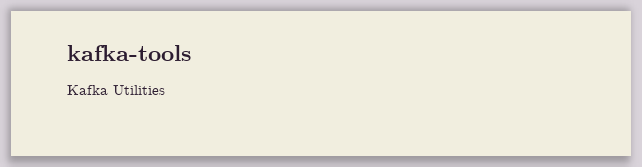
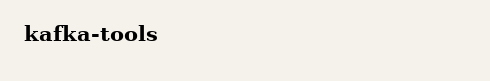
- Kafka Utilities

